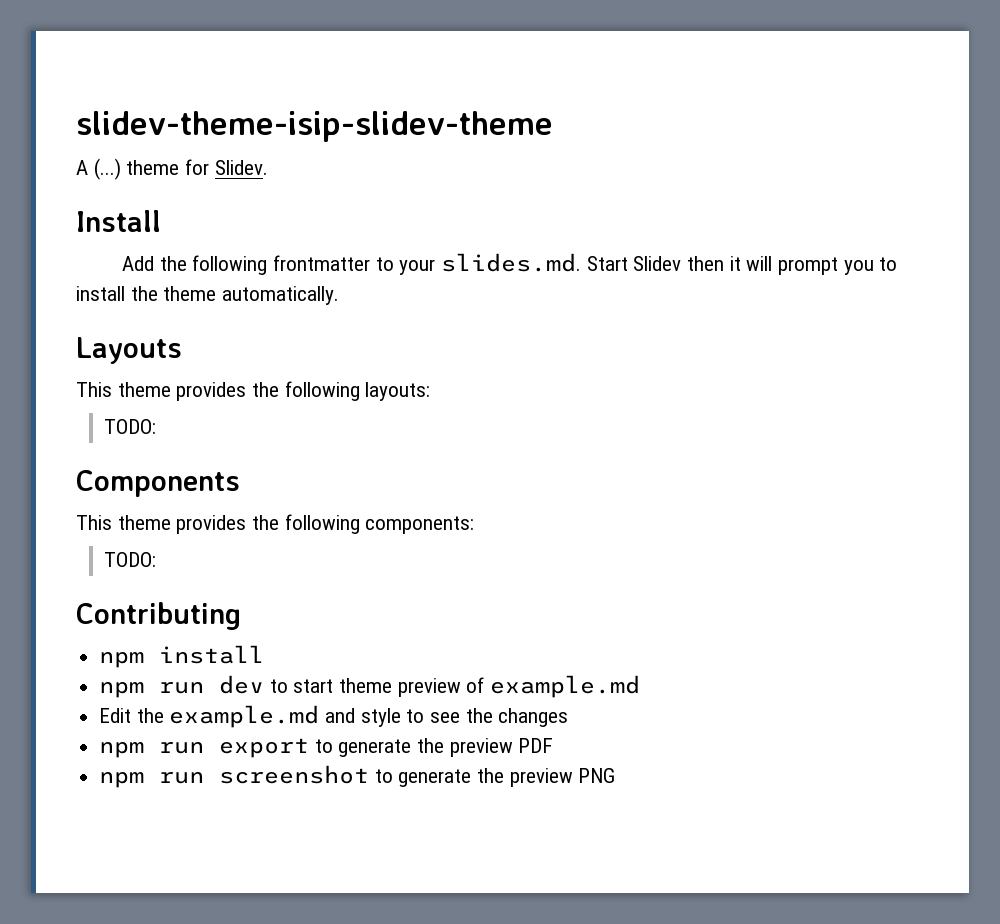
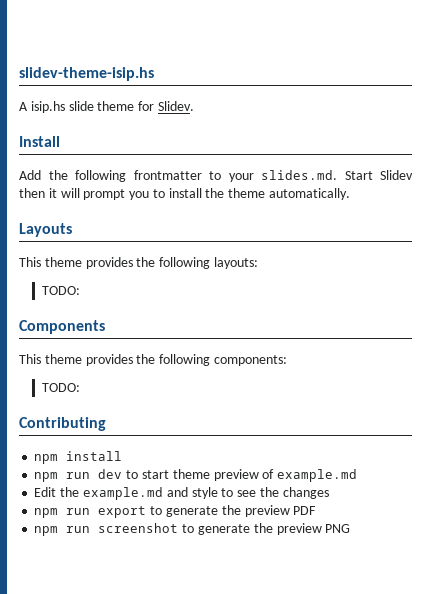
- slidev-theme-isip-slidev-theme
+ slidev-theme-isip.hs
- A (...) theme for Slidev.
+ A isip.hs slide theme for Slidev.

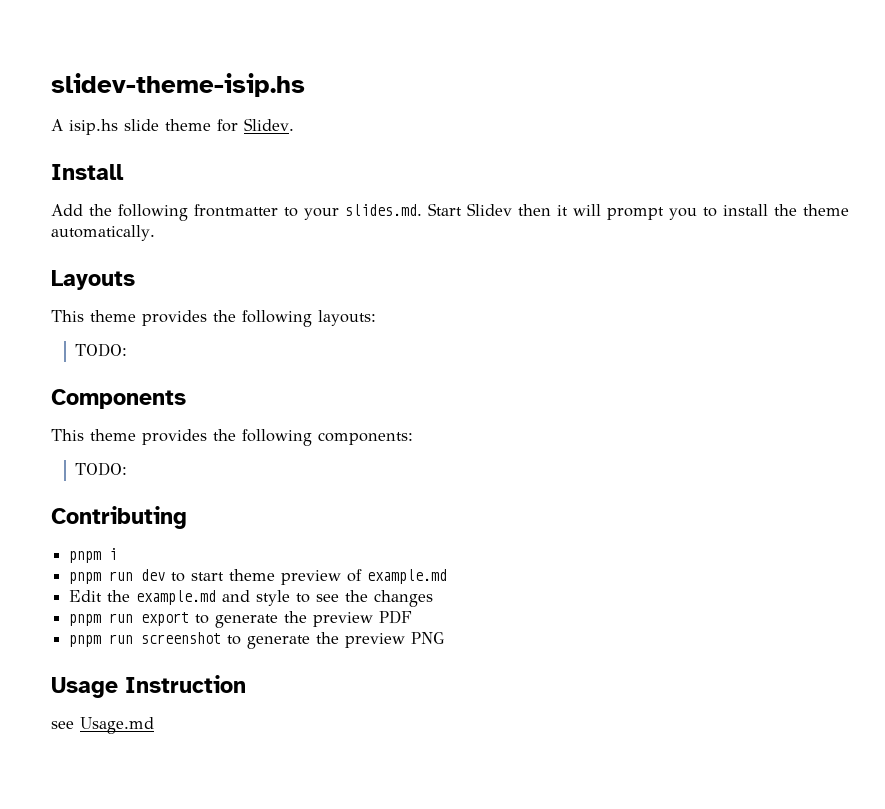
- npm install
- npm run dev to start theme preview of example.md
+ pnpm i
+ pnpm run dev to start theme preview of example.md
- npm run export to generate the preview PDF
+ pnpm run export to generate the preview PDF
- npm run screenshot to generate the preview PNG
+ pnpm run screenshot to generate the preview PNG
+ Usage Instruction
+ see Usage.md

